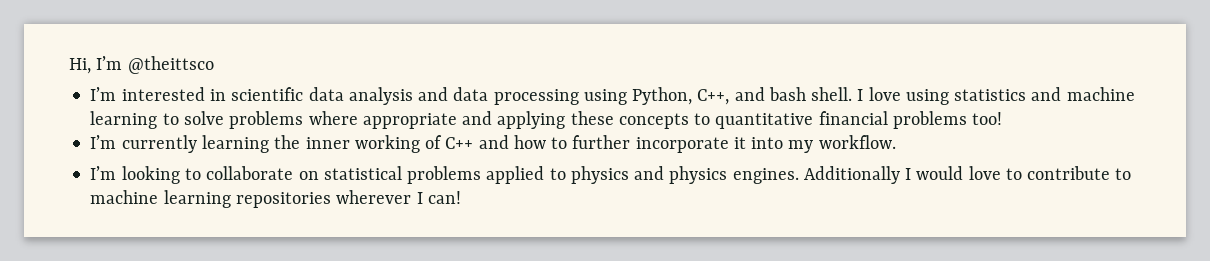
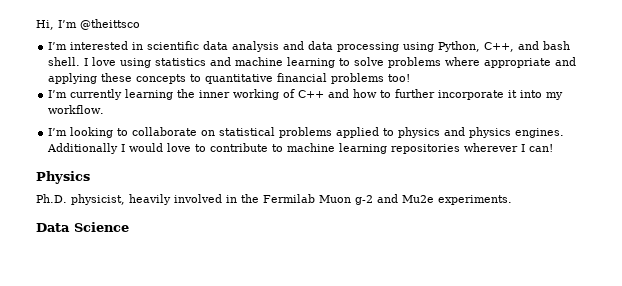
+ Physics
+ Ph.D. physicist, heavily involved in the Fermilab Muon g-2 and Mu2e experiments.
+ Data Science

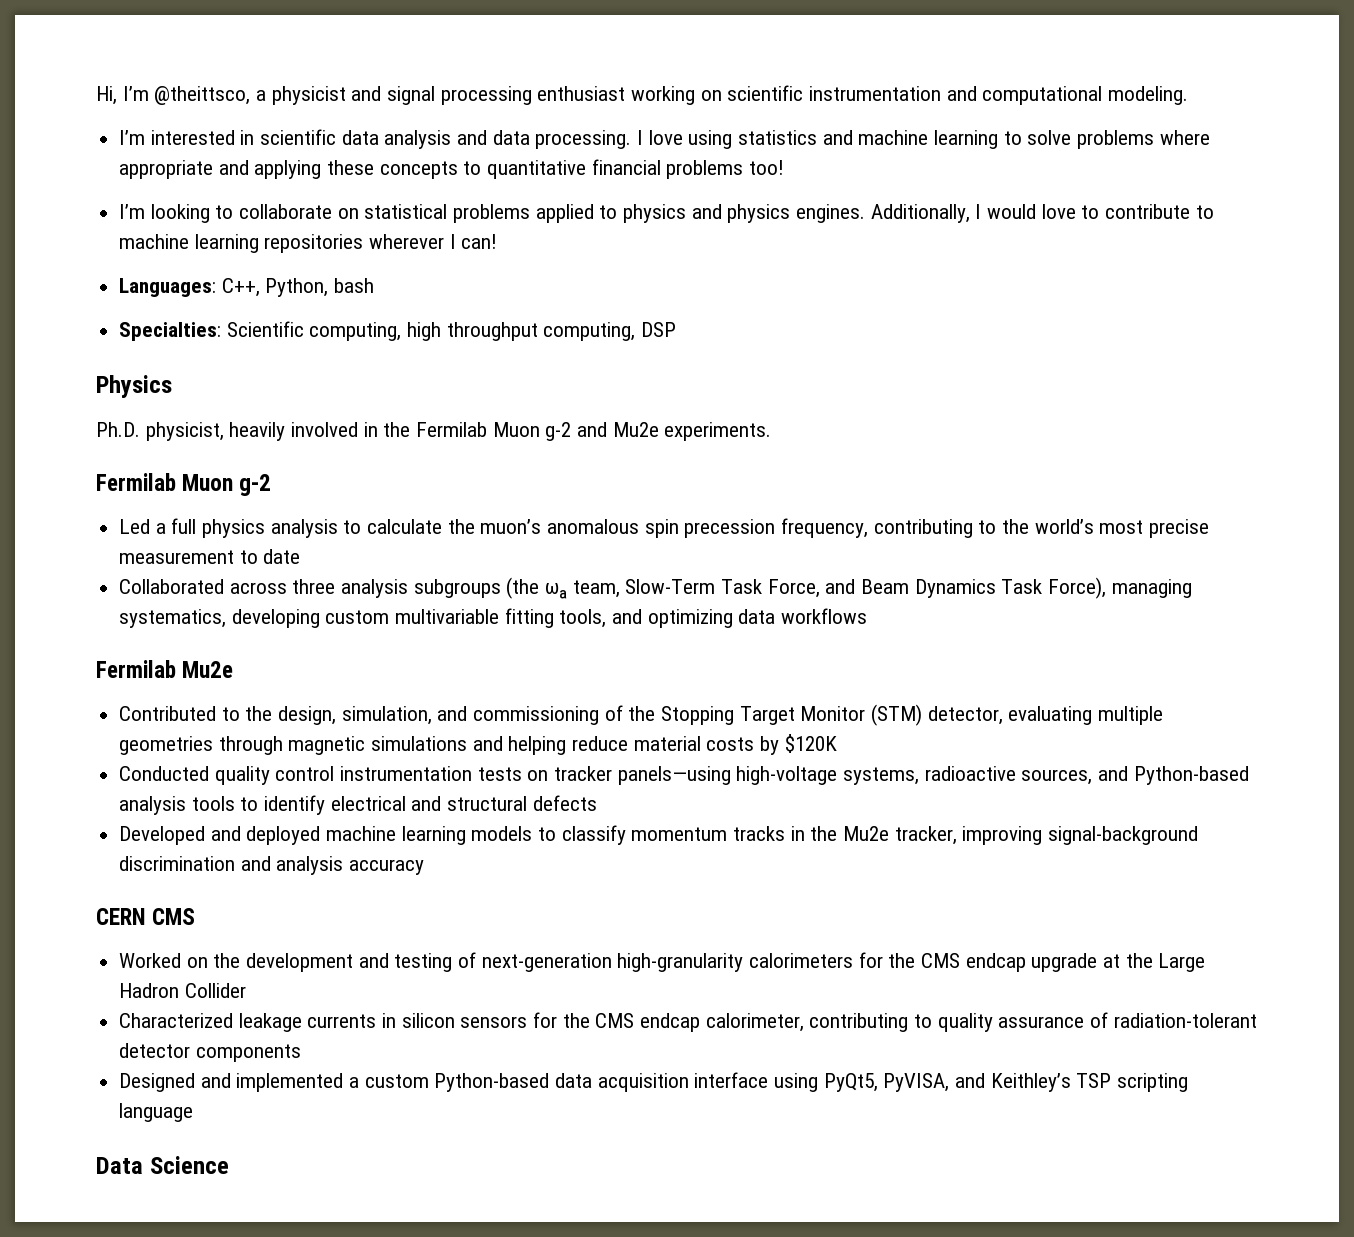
- Hi, I’m @theittsco
+ Hi, I’m @theittsco, a physicist and signal processing enthusiast working on scientific instrumentation and computational modeling.
- I’m interested in scientific data analysis and data processing using Python, C++, and bash shell.
+ I’m interested in scientific data analysis and data processing.
- I’m currently learning the inner working of C++ and how to further incorporate it into my workflow.
- Additionally I would love to contribute to machine learning repositories wherever I can!
+ Additionally, I would love to contribute to machine learning repositories wherever I can!
+ Languages: C++, Python, bash
+ Specialties: Scientific computing, high throughput computing, DSP
  Ph.D. physicist, heavily involved in the Fermilab Muon g-2 and Mu2e experiments.
+ Fermilab Muon g-2
+ Led a full physics analysis to calculate the muon’s anomalous spin precession frequency, contributing to the world’s most precise measurement to date
+ Collaborated across three analysis subgroups (the ωₐ team, Slow-Term Task Force, and Beam Dynamics Task Force), managing systematics, developing custom multivariable fitting tools, and optimizing data workflows
+ Fermilab Mu2e
+ Contributed to the design, simulation, and commissioning of the Stopping Target Monitor (STM) detector, evaluating multiple geometries through magnetic simulations and helping reduce material costs by $120K
+ Conducted quality control instrumentation tests on tracker panels—using high-voltage systems, radioactive sources, and Python-based analysis tools to identify electrical and structural defects
+ Developed and deployed machine learning models to classify momentum tracks in the Mu2e tracker, improving signal-background discrimination and analysis accuracy
+ CERN CMS
+ Worked on the development and testing of next-generation high-granularity calorimeters for the CMS endcap upgrade at the Large Hadron Collider
+ Characterized leakage currents in silicon sensors for the CMS endcap calorimeter, contributing to quality assurance of radiation-tolerant detector components
+ Designed and implemented a custom Python-based data acquisition interface using PyQt5, PyVISA, and Keithley’s TSP scripting language

